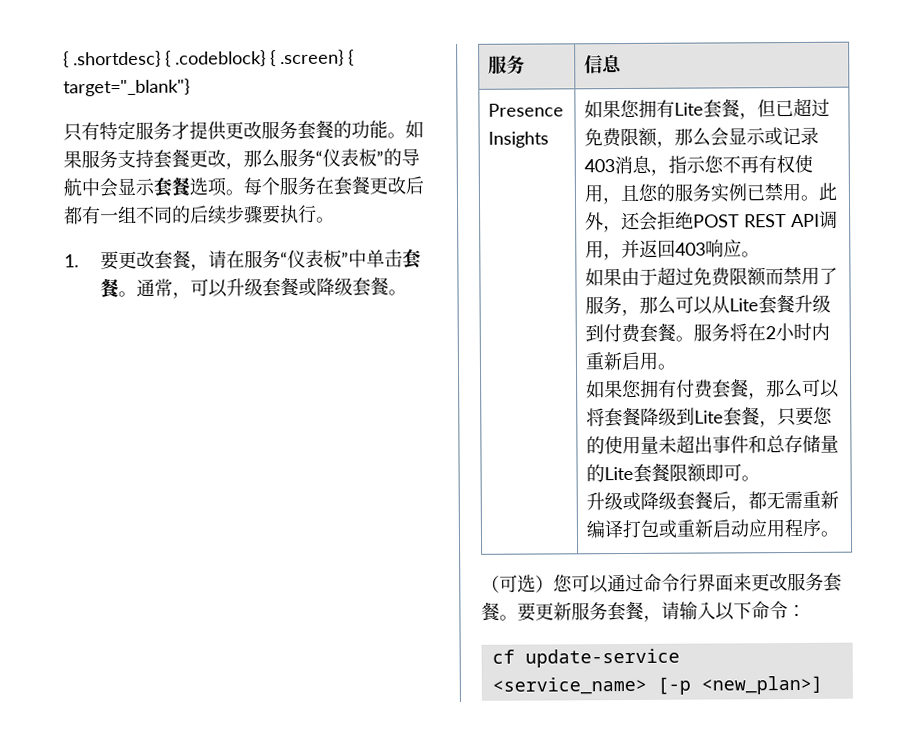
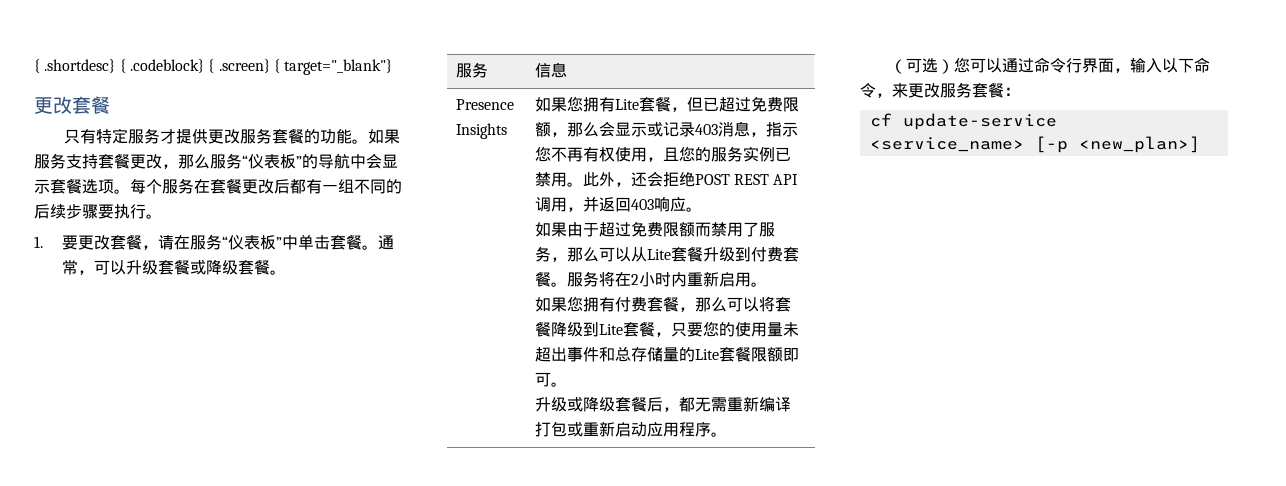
  { .shortdesc} { .codeblock} { .screen} { target="_blank"}
+ 更改套餐
- （可选）您可以通过命令行界面来更改服务套餐。要更新服务套餐，请输入以下命令：
+ （可选）您可以通过命令行界面，输入以下命令，来更改服务套餐：

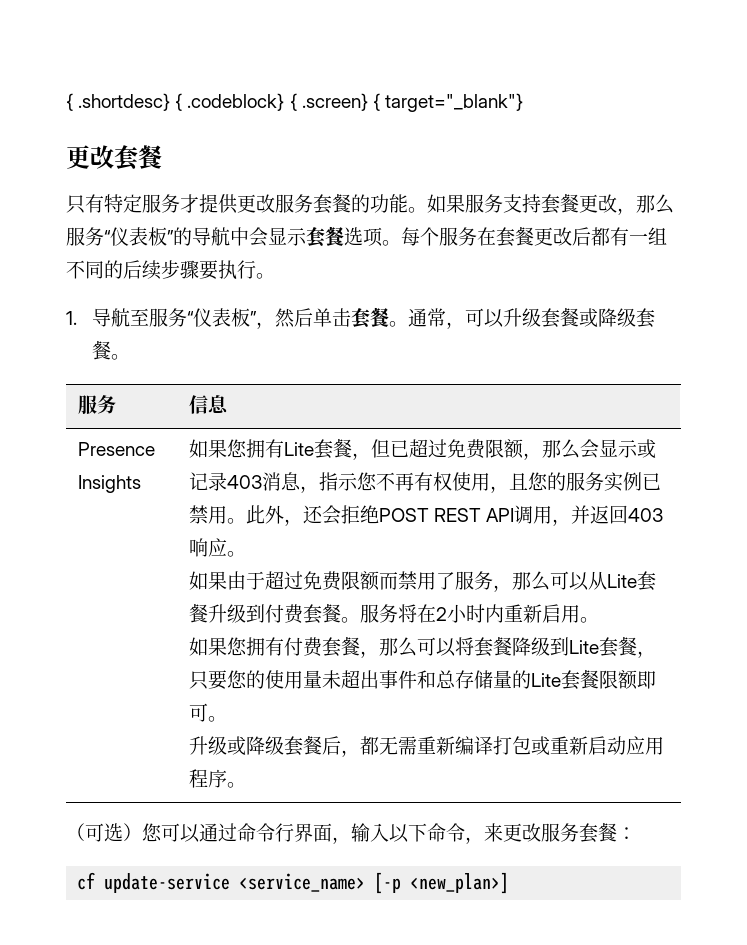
- 1.要更改套餐，请在服务“仪表板”中单击套餐。
+ 1.导航至服务“仪表板”，然后单击套餐。

